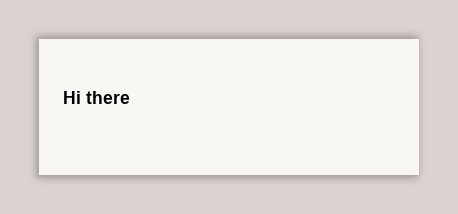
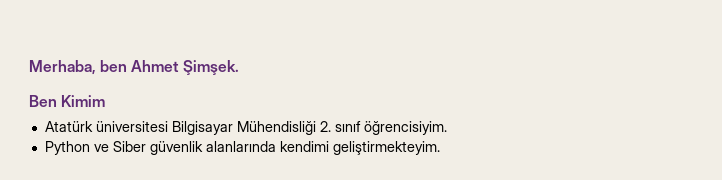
- Hi there
+ Merhaba, ben Ahmet Şimşek.
+ Ben Kimim
+ Atatürk üniversitesi Bilgisayar Mühendisliği 2. sınıf öğrencisiyim.
+ Python ve Siber güvenlik alanlarında kendimi geliştirmekteyim.

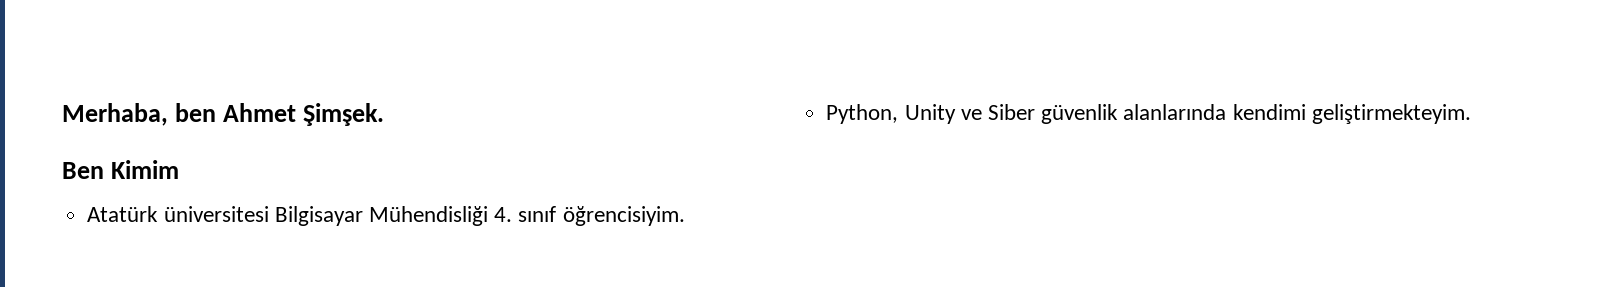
- Atatürk üniversitesi Bilgisayar Mühendisliği 2. sınıf öğrencisiyim.
+ Atatürk üniversitesi Bilgisayar Mühendisliği 4. sınıf öğrencisiyim.
- Python ve Siber güvenlik alanlarında kendimi geliştirmekteyim.
+ Python, Unity ve Siber güvenlik alanlarında kendimi geliştirmekteyim.

